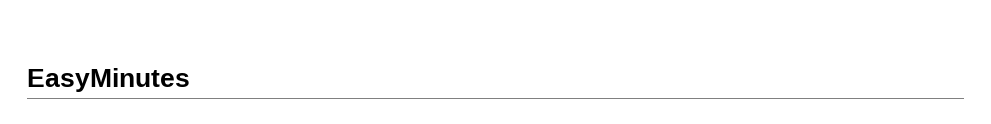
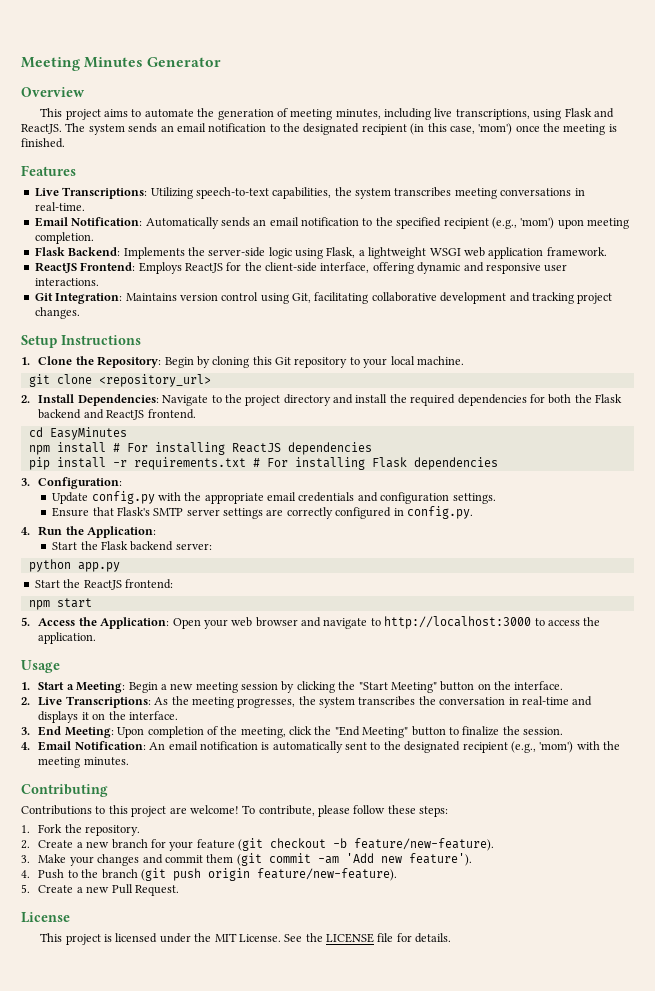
- EasyMinutes
+ Meeting Minutes Generator
+ Overview
+ This project aims to automate the generation of meeting minutes, including live transcriptions, using Flask and ReactJS. The system sends an email notification to the designated recipient (in this case, 'mom') once the meeting is finished.
+ Features
+ Live Transcriptions: Utilizing speech-to-text capabilities, the system transcribes meeting conversations in real-time.
+ Email Notification: Automatically sends an email notification to the specified recipient (e.g., 'mom') upon meeting completion.
+ Flask Backend: Implements the server-side logic using Flask, a lightweight WSGI web application framework.
+ ReactJS Frontend: Employs ReactJS for the client-side interface, offering dynamic and responsive user interactions.
+ Git Integration: Maintains version control using Git, facilitating collaborative development and tracking project changes.
+ Setup Instructions
+ 1. Clone the Repository: Begin by cloning this Git repository to your local machine.
+ git clone <repository_url>
+ 2. Install Dependencies: Navigate to the project directory and install the required dependencies for both the Flask backend and ReactJS frontend.
+ cd EasyMinutes
+ npm install # For installing ReactJS dependencies
+ pip install -r requirements.txt # For installing Flask dependencies
+ 3. Configuration:
+ Update config.py with the appropriate email credentials and configuration settings.
+ Ensure that Flask's SMTP server settings are correctly configured in config.py.
+ 4. Run the Application:
+ Start the Flask backend server:
+ python app.py
+ Start the ReactJS frontend:
+ npm start
+ 5. Access the Application: Open your web browser and navigate to http://localhost:3000 to access the application.
+ Usage
+ 1. Start a Meeting: Begin a new meeting session by clicking the "Start Meeting" button on the interface.
+ 2. Live Transcriptions: As the meeting progresses, the system transcribes the conversation in real-time and displays it on the interface.
+ 3. End Meeting: Upon completion of the meeting, click the "End Meeting" button to finalize the session.
+ 4. Email Notification: An email notification is automatically sent to the designated recipient (e.g., 'mom') with the meeting minutes.
+ Contributing
+ Contributions to this project are welcome! To contribute, please follow these steps:
+ 1. Fork the repository.
+ 2. Create a new branch for your feature (git checkout -b feature/new-feature).
+ 3. Make your changes and commit them (git commit -am 'Add new feature').
+ 4. Push to the branch (git push origin feature/new-feature).
+ 5. Create a new Pull Request.
+ License
+ This project is licensed under the MIT License. See the LICENSE file for details.

